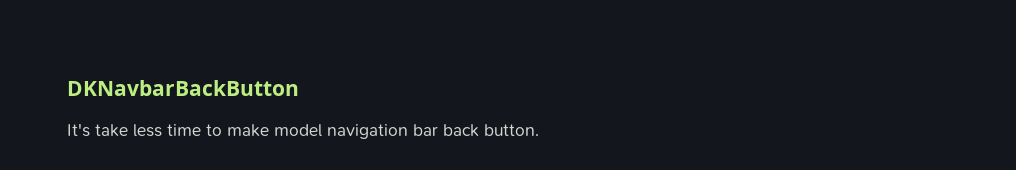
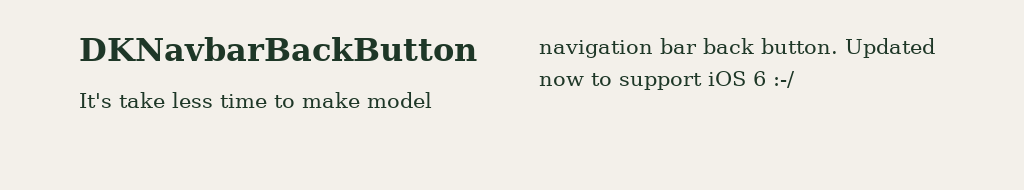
+ Updated now to support iOS 6 :-/

